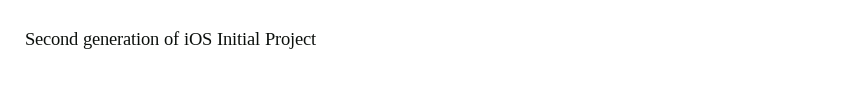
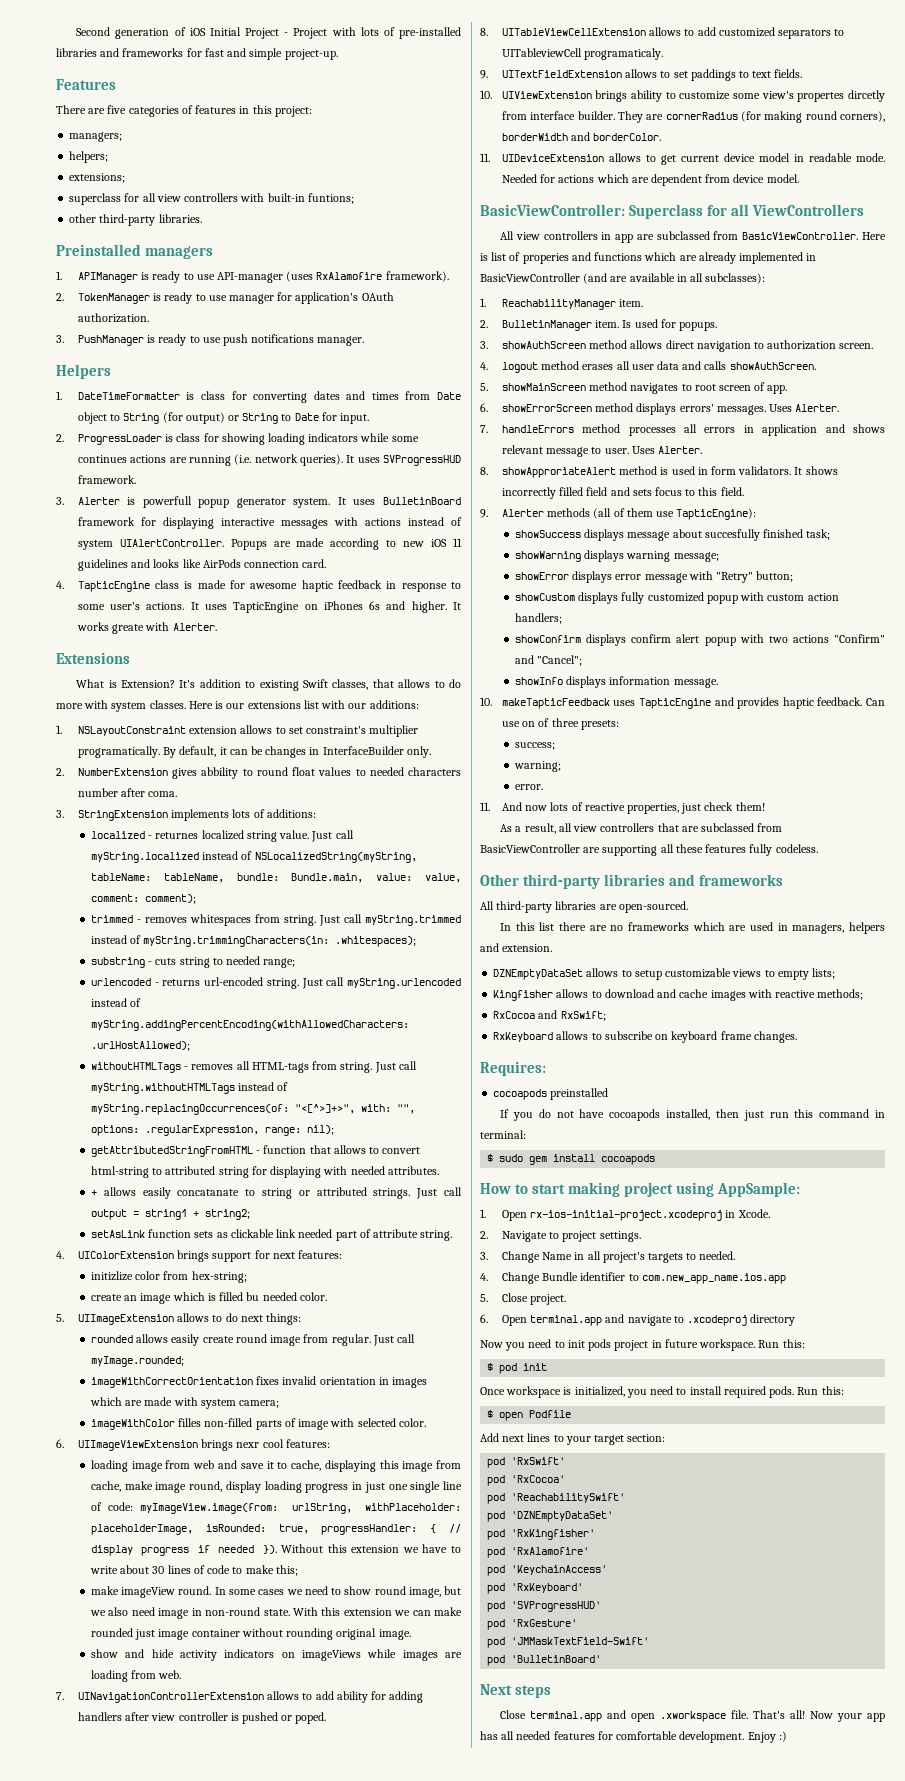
- Second generation of iOS Initial Project
+ Second generation of iOS Initial Project - Project with lots of pre-installed libraries and frameworks for fast and simple project-up.
+ Features
+ There are five categories of features in this project:
+ managers;
+ helpers;
+ extensions;
+ superclass for all view controllers with built-in funtions;
+ other third-party libraries.
+ Preinstalled managers
+ 1. APIManager is ready to use API-manager (uses RxAlamofire framework).
+ 2. TokenManager is ready to use manager for application's OAuth authorization.
+ 3. PushManager is ready to use push notifications manager.
+ Helpers
+ 1. DateTimeFormatter is class for converting dates and times from Date object to String (for output) or String to Date for input.
+ 2. ProgressLoader is class for showing loading indicators while some continues actions are running (i.e. network queries). It uses SVProgressHUD framework.
+ 3. Alerter is powerfull popup generator system. It uses BulletinBoard framework for displaying interactive messages with actions instead of system UIAlertController. Popups are made according to new iOS 11 guidelines and looks like AirPods connection card.
+ 4. TapticEngine class is made for awesome haptic feedback in response to some user's actions. It uses TapticEngine on iPhones 6s and higher. It works greate with Alerter.
+ Extensions
+ What is Extension? It's addition to existing Swift classes, that allows to do more with system classes. Here is our extensions list with our additions:
+ 1. NSLayoutConstraint extension allows to set constraint's multiplier programatically. By default, it can be changes in InterfaceBuilder only.
+ 2. NumberExtension gives abbility to round float values to needed characters number after coma.
+ 3. StringExtension implements lots of additions:
+ localized - returnes localized string value. Just call myString.localized instead of NSLocalizedString(myString, tableName: tableName, bundle: Bundle.main, value: value, comment: comment);
+ trimmed - removes whitespaces from string. Just call myString.trimmed instead of myString.trimmingCharacters(in: .whitespaces);
+ substring - cuts string to needed range;
+ urlencoded - returns url-encoded string. Just call myString.urlencoded instead of myString.addingPercentEncoding(withAllowedCharacters: .urlHostAllowed);
+ withoutHTMLTags - removes all HTML-tags from string. Just call myString.withoutHTMLTags instead of myString.replacingOccurrences(of: "<[^>]+>", with: "", options: .regularExpression, range: nil);
+ getAttributedStringFromHTML - function that allows to convert html-string to attributed string for displaying with needed attributes.
+ + allows easily concatanate to string or attributed strings. Just call output = string1 + string2;
+ setAsLink function sets as clickable link needed part of attribute string.
+ 4. UIColorExtension brings support for next features:
+ initizlize color from hex-string;
+ create an image which is filled bu needed color.
+ 5. UIImageExtension allows to do next things:
+ rounded allows easily create round image from regular. Just call myImage.rounded;
+ imageWithCorrectOrientation fixes invalid orientation in images which are made with system camera;
+ imageWithColor filles non-filled parts of image with selected color.
+ 6. UIImageViewExtension brings nexr cool features:
+ loading image from web and save it to cache, displaying this image from cache, make image round, display loading progress in just one single line of code: myImageView.image(from: urlString, withPlaceholder: placeholderImage, isRounded: true, progressHandler: { // display progress if needed }). Without this extension we have to write about 30 lines of code to make this;
+ make imageView round. In some cases we need to show round image, but we also need image in non-round state. With this extension we can make rounded just image container without rounding original image.
+ show and hide activity indicators on imageViews while images are loading from web.
+ 7. UINavigationControllerExtension allows to add ability for adding handlers after view controller is pushed or poped.
+ 8. UITableViewCellExtension allows to add customized separators to UITableviewCell programaticaly.
+ 9. UITextFieldExtension allows to set paddings to text fields.
+ 10. UIViewExtension brings ability to customize some view's propertes dircetly from interface builder. They are cornerRadius (for making round corners), borderWidth and borderColor.
+ 11. UIDeviceExtension allows to get current device model in readable mode. Needed for actions which are dependent from device model.
+ BasicViewController: Superclass for all ViewControllers
+ All view controllers in app are subclassed from BasicViewController. Here is list of properies and functions which are already implemented in BasicViewController (and are available in all subclasses):
+ 1. ReachabilityManager item.
+ 2. BulletinManager item. Is used for popups.
+ 3. showAuthScreen method allows direct navigation to authorization screen.
+ 4. logout method erases all user data and calls showAuthScreen.
+ 5. showMainScreen method navigates to root screen of app.
+ 6. showErrorScreen method displays errors' messages. Uses Alerter.
+ 7. handleErrors method processes all errors in application and shows relevant message to user. Uses Alerter.
+ 8. showApproriateAlert method is used in form validators. It shows incorrectly filled field and sets focus to this field.
+ 9. Alerter methods (all of them use TapticEngine):
+ showSuccess displays message about succesfully finished task;
+ showWarning displays warning message;
+ showError displays error message with "Retry" button;
+ showCustom displays fully customized popup with custom action handlers;
+ showConfirm displays confirm alert popup with two actions "Confirm" and "Cancel";
+ showInfo displays information message.
+ 10. makeTapticFeedback uses TapticEngine and provides haptic feedback. Can use on of three presets:
+ success;
+ warning;
+ error.
+ 11. And now lots of reactive properties, just check them!
+ As a result, all view controllers that are subclassed from BasicViewController are supporting all these features fully codeless.
+ Other third-party libraries and frameworks
+ All third-party libraries are open-sourced.
+ In this list there are no frameworks which are used in managers, helpers and extension.
+ DZNEmptyDataSet allows to setup customizable views to empty lists;
+ Kingfisher allows to download and cache images with reactive methods;
+ RxCocoa and RxSwift;
+ RxKeyboard allows to subscribe on keyboard frame changes.
+ Requires:
+ cocoapods preinstalled
+ If you do not have cocoapods installed, then just run this command in terminal:
+ $ sudo gem install cocoapods
+ How to start making project using AppSample:
+ 1. Open rx-ios-initial-project.xcodeproj in Xcode.
+ 2. Navigate to project settings.
+ 3. Change Name in all project's targets to needed.
+ 4. Change Bundle identifier to com.new_app_name.ios.app
+ 5. Close project.
+ 6. Open terminal.app and navigate to .xcodeproj directory
+ Now you need to init pods project in future workspace. Run this:
+ $ pod init
+ Once workspace is initialized, you need to install required pods. Run this:
+ $ open Podfile
+ Add next lines to your target section:
+ pod 'RxSwift'
+ pod 'RxCocoa'
+ pod 'ReachabilitySwift'
+ pod 'DZNEmptyDataSet'
+ pod 'RxKingfisher'
+ pod 'RxAlamofire'
+ pod 'KeychainAccess'
+ pod 'RxKeyboard'
+ pod 'SVProgressHUD'
+ pod 'RxGesture'
+ pod 'JMMaskTextField-Swift'
+ pod 'BulletinBoard'
+ Next steps
+ Close terminal.app and open .xworkspace file. That's all! Now your app has all needed features for comfortable development. Enjoy :)

